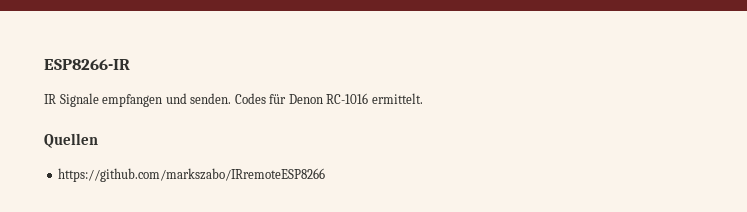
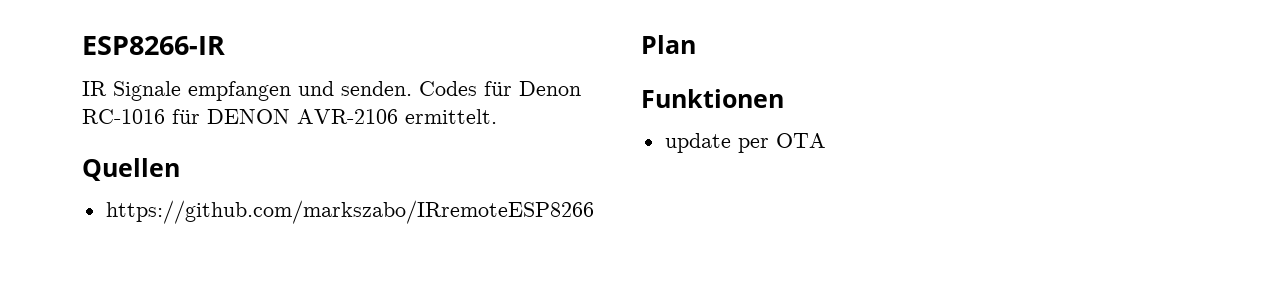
- Codes für Denon RC-1016 ermittelt.
+ Codes für Denon RC-1016 für DENON AVR-2106 ermittelt.
+ Plan
+ Funktionen
+ update per OTA

